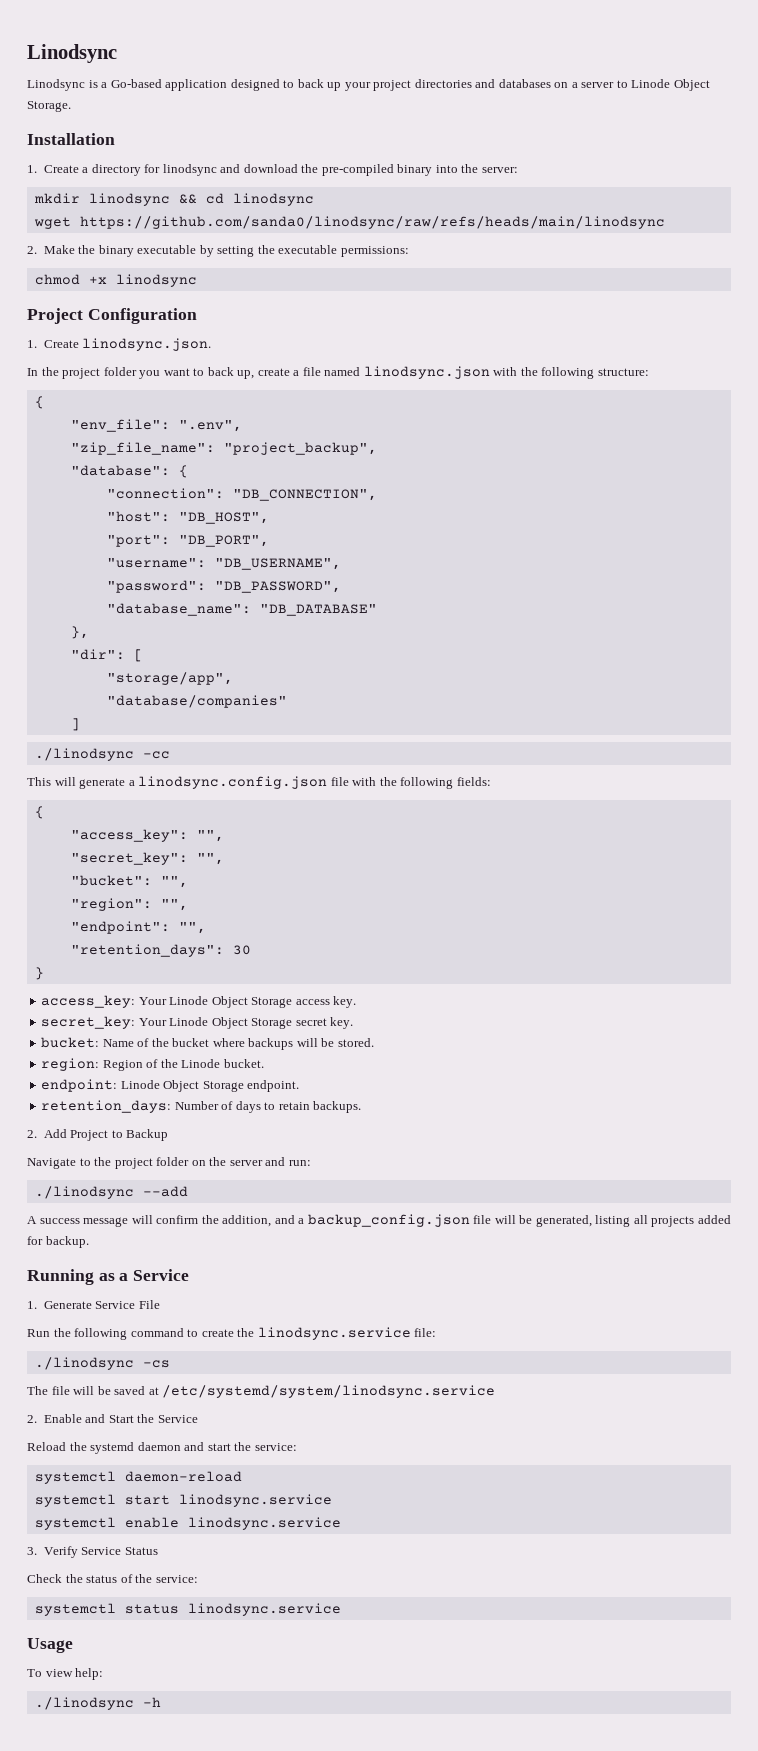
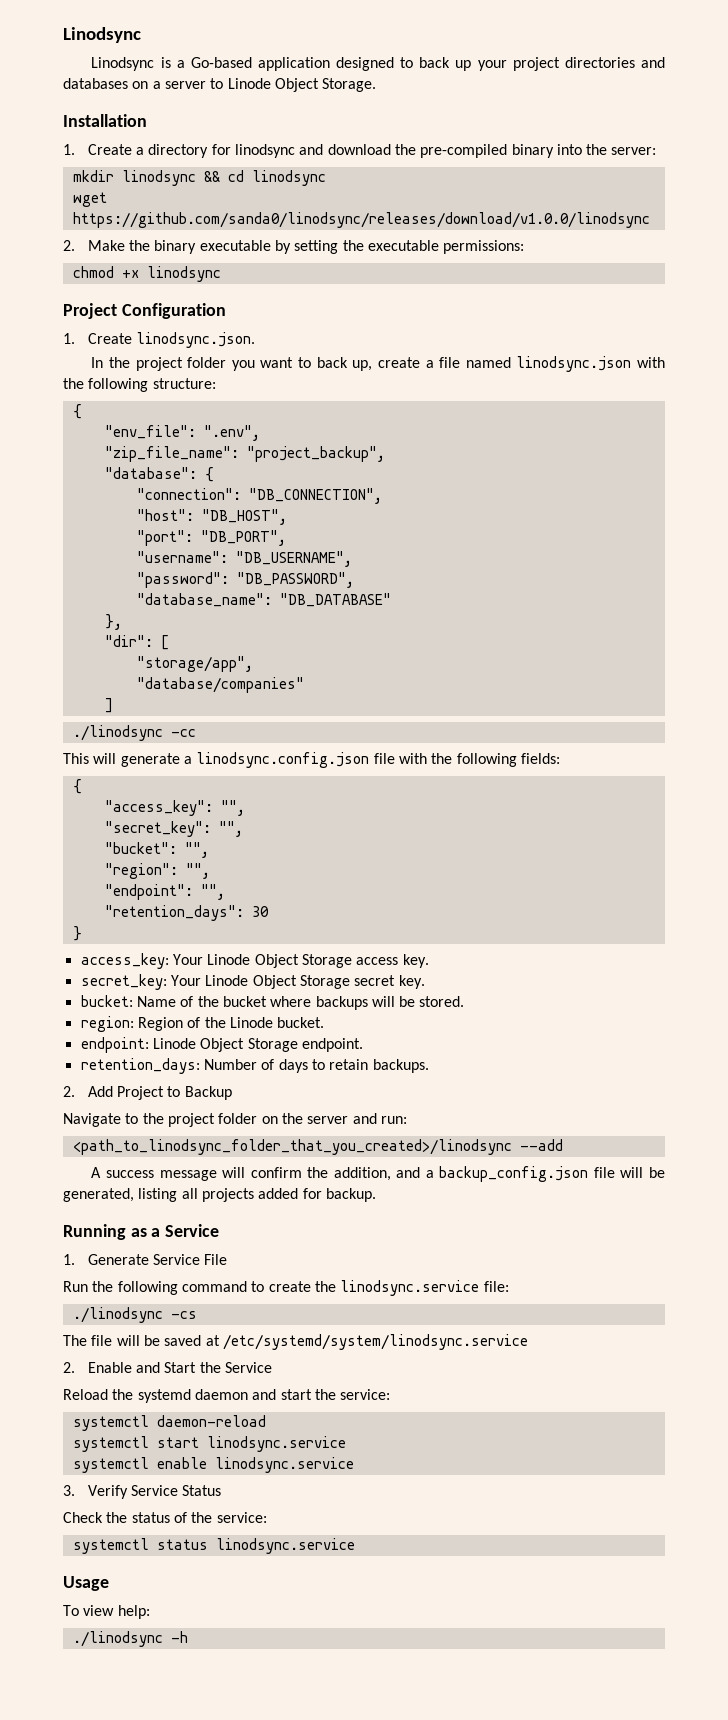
- wget https://github.com/sanda0/linodsync/raw/refs/heads/main/linodsync
+ wget https://github.com/sanda0/linodsync/releases/download/v1.0.0/linodsync
- ./linodsync --add
+ <path_to_linodsync_folder_that_you_created>/linodsync --add

